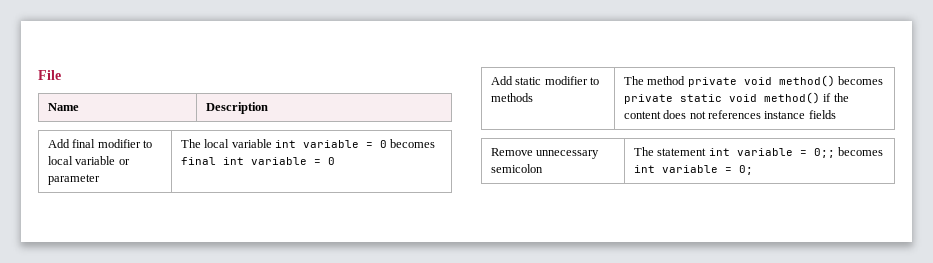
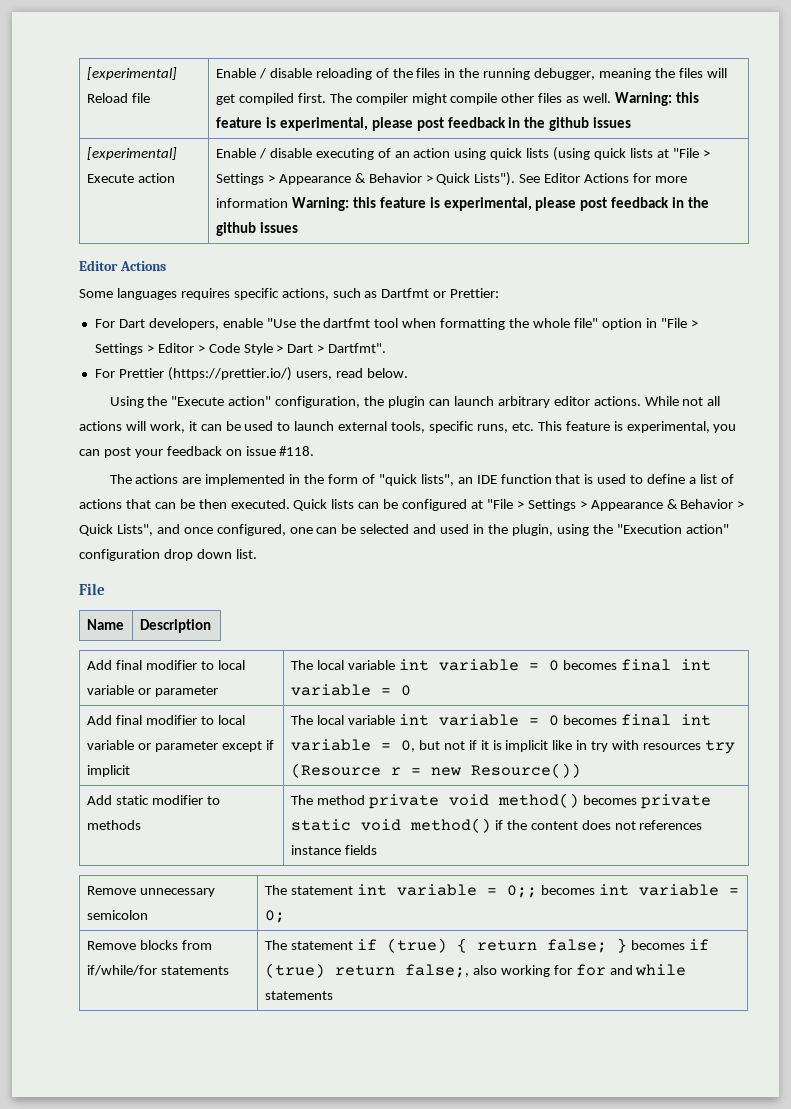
+ [experimental] Reload file | Enable / disable reloading of the files in the running debugger, meaning the files will get compiled first. The compiler might compile other files as well. Warning: this feature is experimental, please post feedback in the github issues
+ [experimental] Execute action | Enable / disable executing of an action using quick lists (using quick lists at "File > Settings > Appearance & Behavior > Quick Lists"). See Editor Actions for more information Warning: this feature is experimental, please post feedback in the github issues
+ Editor Actions
+ Some languages requires specific actions, such as Dartfmt or Prettier:
+ For Dart developers, enable "Use the dartfmt tool when formatting the whole file" option in "File > Settings > Editor > Code Style > Dart > Dartfmt".
+ For Prettier (https://prettier.io/) users, read below.
+ Using the "Execute action" configuration, the plugin can launch arbitrary editor actions. While not all actions will work, it can be used to launch external tools, specific runs, etc. This feature is experimental, you can post your feedback on issue #118.
+ The actions are implemented in the form of "quick lists", an IDE function that is used to define a list of actions that can be then executed. Quick lists can be configured at "File > Settings > Appearance & Behavior > Quick Lists", and once configured, one can be selected and used in the plugin, using the "Execution action" configuration drop down list.
+ Add final modifier to local variable or parameter except if implicit | The local variable int variable = 0 becomes final int variable = 0, but not if it is implicit like in try with resources try (Resource r = new Resource())
+ Remove blocks from if/while/for statements | The statement if (true) { return false; } becomes if (true) return false;, also working for for and while statements

